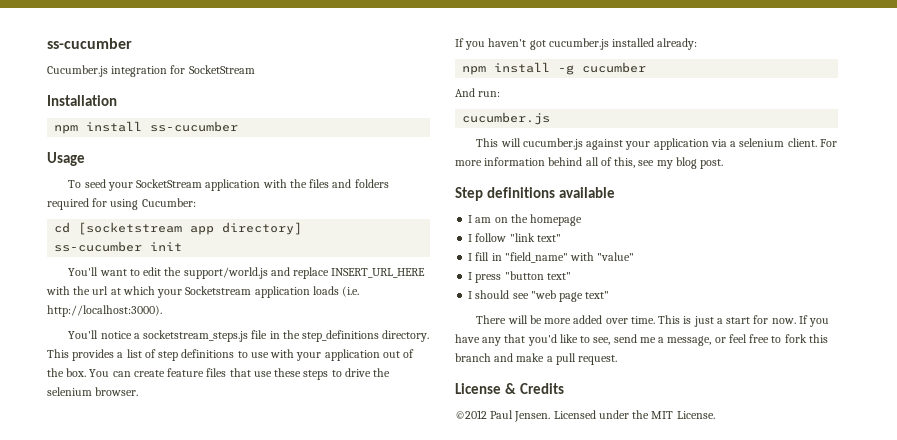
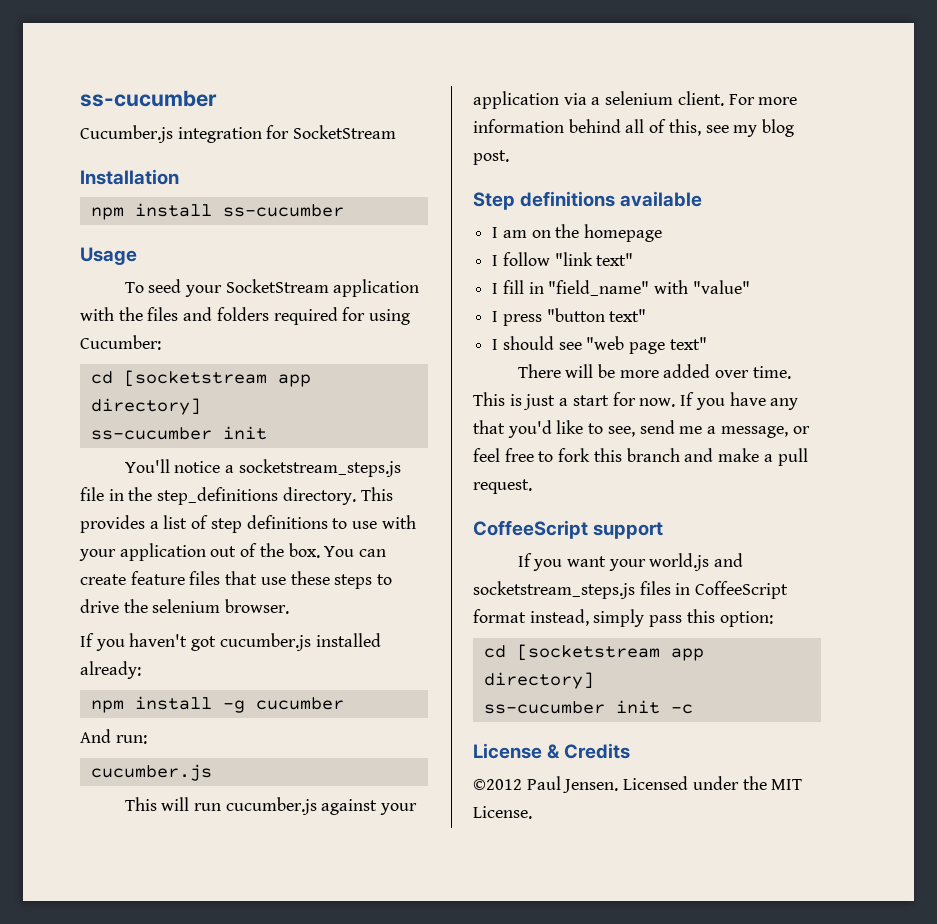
- You'll want to edit the support/world.js and replace INSERT_URL_HERE with the url at which your Socketstream application loads (i.e. http://localhost:3000).
- This will cucumber.js against your application via a selenium client.
+ This will run cucumber.js against your application via a selenium client.
+ CoffeeScript support
+ If you want your world.js and socketstream_steps.js files in CoffeeScript format instead, simply pass this option:
+ cd [socketstream app directory]
+ ss-cucumber init -c

